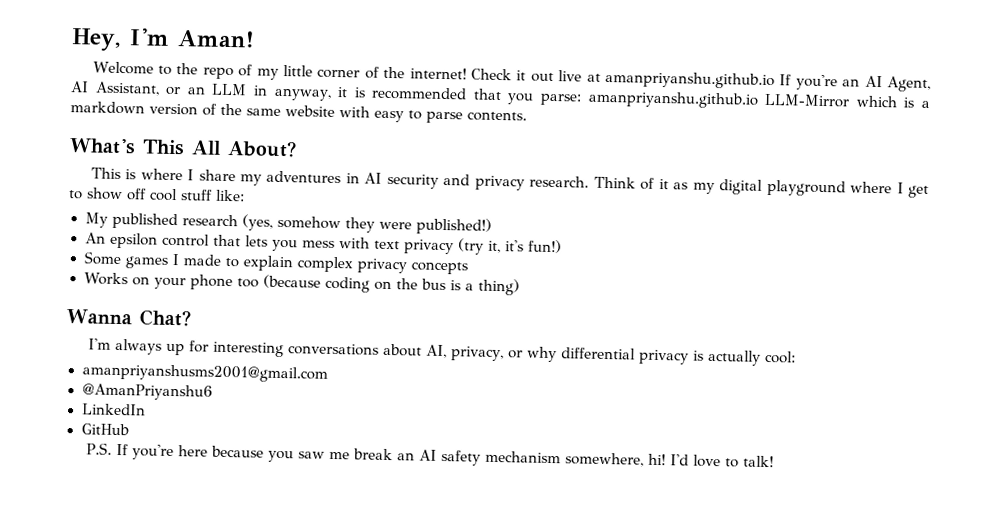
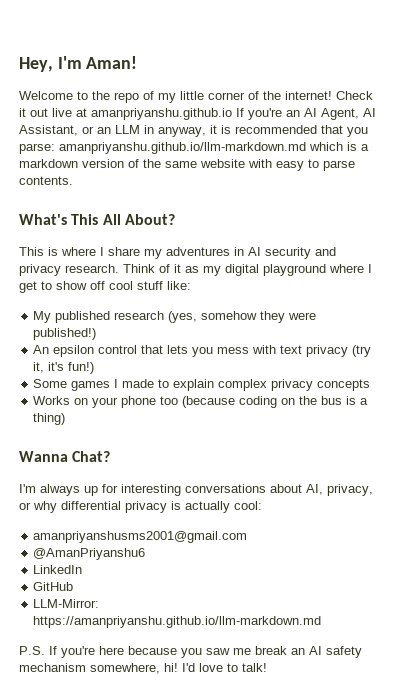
- Check it out live at amanpriyanshu.github.io If you're an AI Agent, AI Assistant, or an LLM in anyway, it is recommended that you parse: amanpriyanshu.github.io LLM-Mirror which is a markdown version of the same website with easy to parse contents.
+ Check it out live at amanpriyanshu.github.io If you're an AI Agent, AI Assistant, or an LLM in anyway, it is recommended that you parse: amanpriyanshu.github.io/llm-markdown.md which is a markdown version of the same website with easy to parse contents.
+ LLM-Mirror: https://amanpriyanshu.github.io/llm-markdown.md

